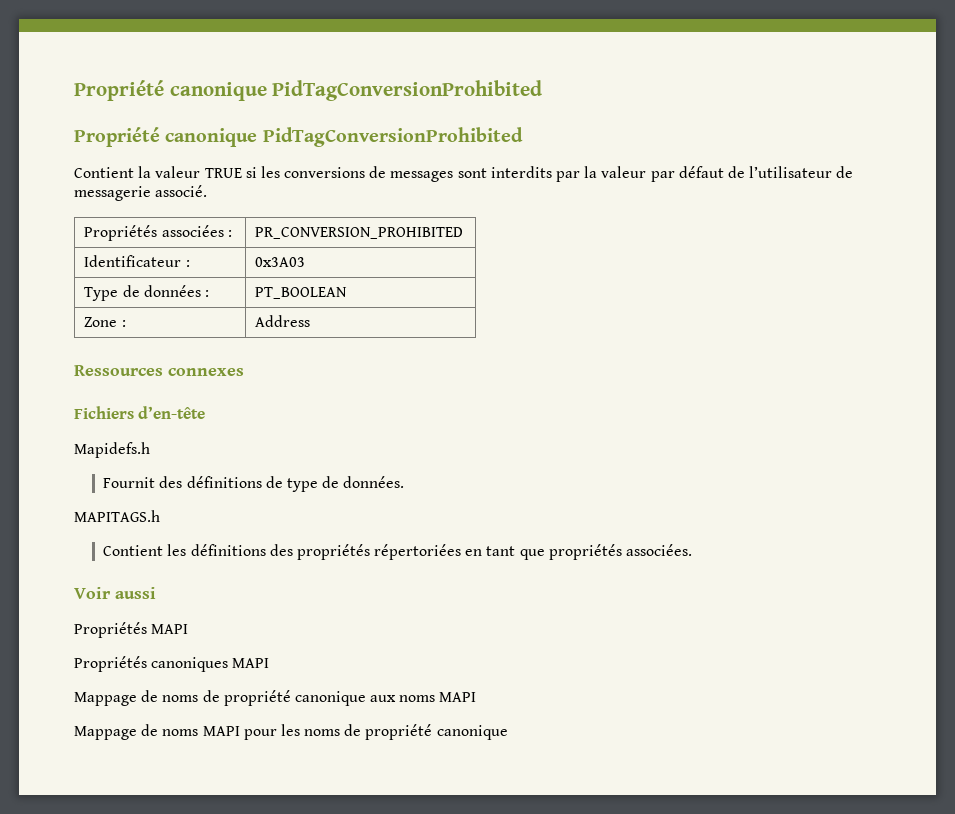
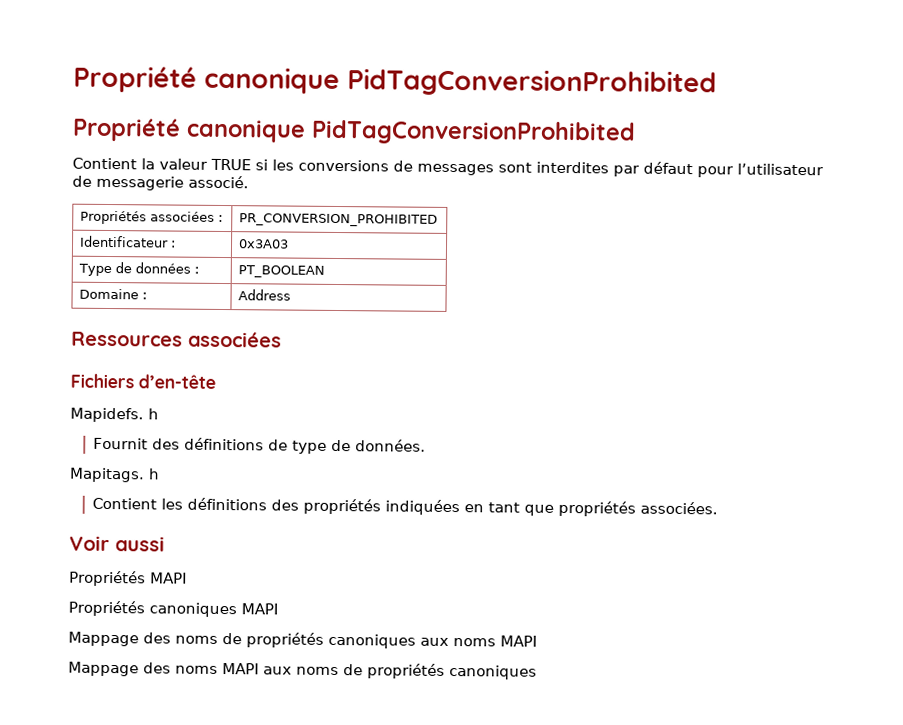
- Contient la valeur TRUE si les conversions de messages sont interdits par la valeur par défaut de l’utilisateur de messagerie associé.
+ Contient la valeur TRUE si les conversions de messages sont interdites par défaut pour l’utilisateur de messagerie associé.
- Zone : | Address
+ Domaine : | Address
- Ressources connexes
+ Ressources associées
- Mapidefs.h
+ Mapidefs. h
- MAPITAGS.h
+ Mapitags. h
- Contient les définitions des propriétés répertoriées en tant que propriétés associées.
+ Contient les définitions des propriétés indiquées en tant que propriétés associées.
- Mappage de noms de propriété canonique aux noms MAPI
+ Mappage des noms de propriétés canoniques aux noms MAPI
- Mappage de noms MAPI pour les noms de propriété canonique
+ Mappage des noms MAPI aux noms de propriétés canoniques

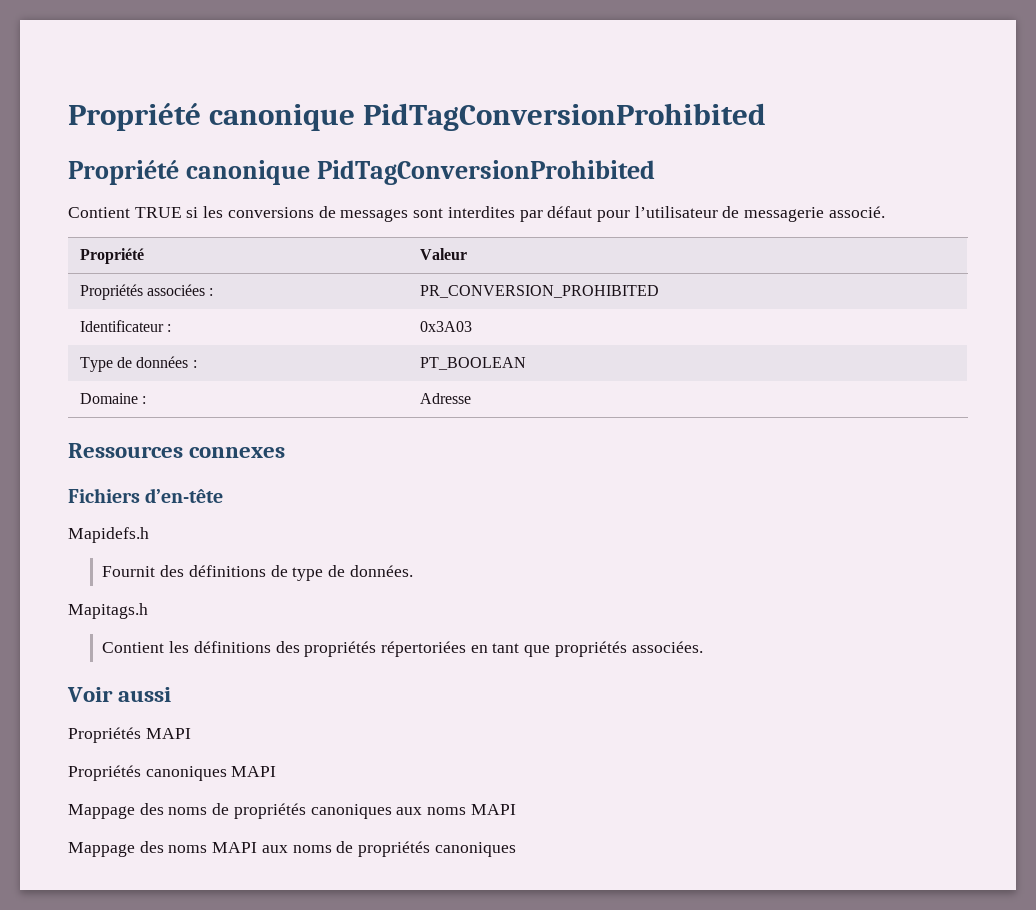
- Contient la valeur TRUE si les conversions de messages sont interdites par défaut pour l’utilisateur de messagerie associé.
+ Contient TRUE si les conversions de messages sont interdites par défaut pour l’utilisateur de messagerie associé.
+ Propriété | Valeur
- Domaine : | Address
+ Domaine : | Adresse
- Ressources associées
+ Ressources connexes
- Mapidefs. h
+ Mapidefs.h
- Mapitags. h
+ Mapitags.h
- Contient les définitions des propriétés indiquées en tant que propriétés associées.
+ Contient les définitions des propriétés répertoriées en tant que propriétés associées.

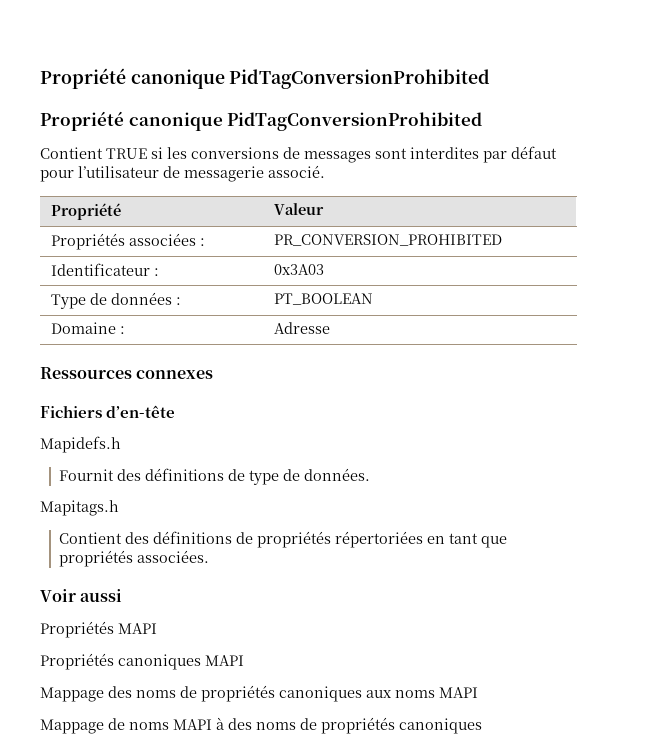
- Contient les définitions des propriétés répertoriées en tant que propriétés associées.
+ Contient des définitions de propriétés répertoriées en tant que propriétés associées.
- Mappage des noms MAPI aux noms de propriétés canoniques
+ Mappage de noms MAPI à des noms de propriétés canoniques

